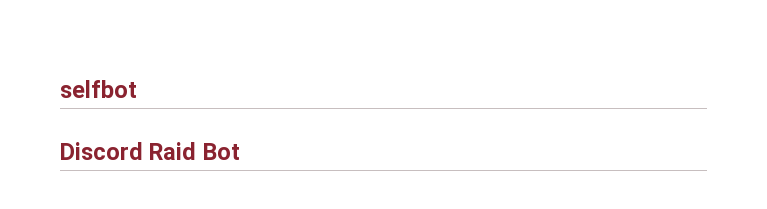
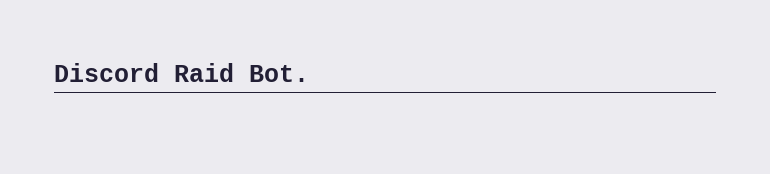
- selfbot
- Discord Raid Bot
+ Discord Raid Bot.

